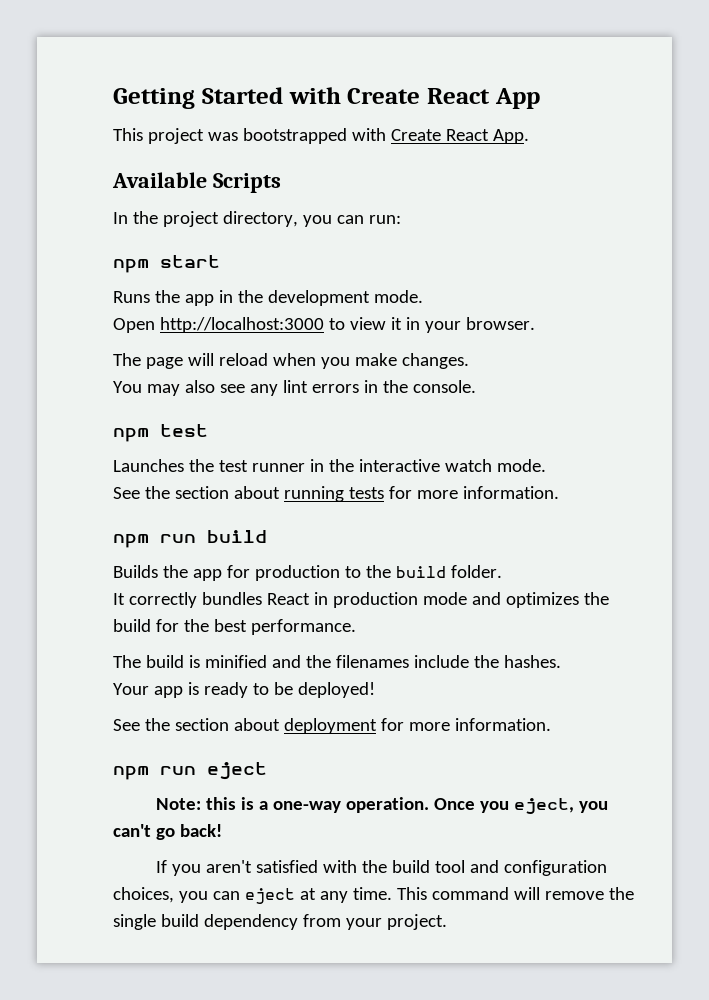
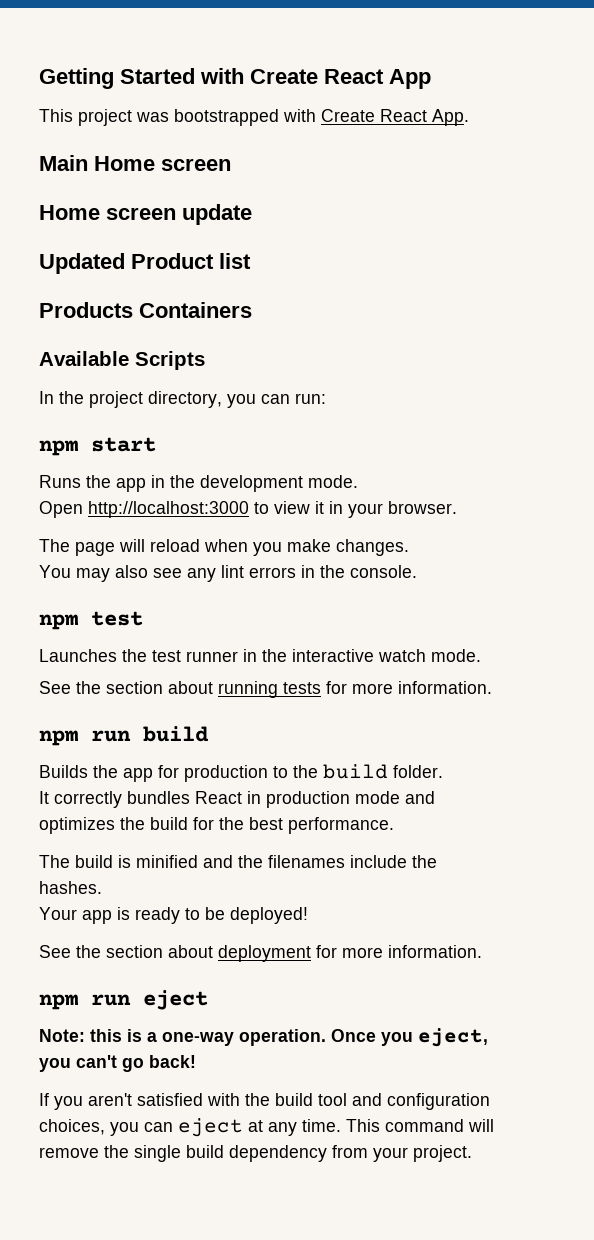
+ Main Home screen
+ Home screen update
+ Updated Product list
+ Products Containers

